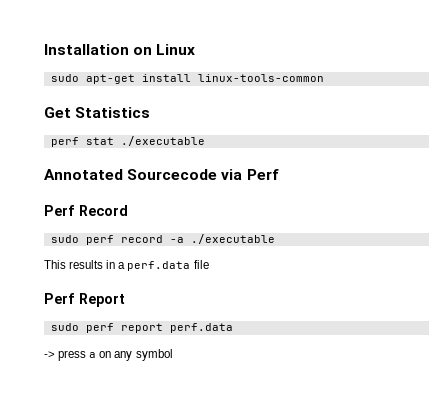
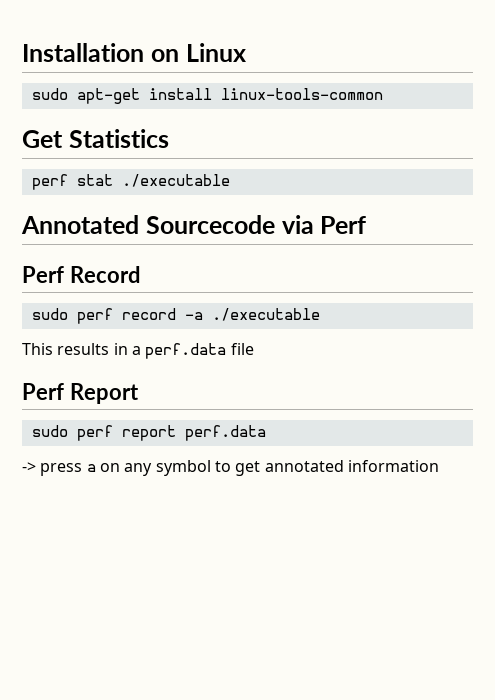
- -> press a on any symbol
+ -> press a on any symbol to get annotated information

